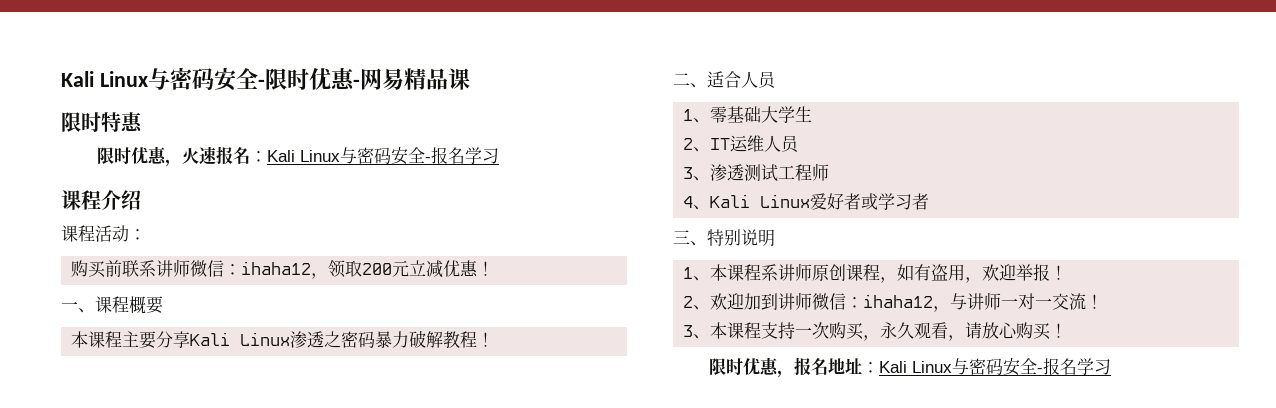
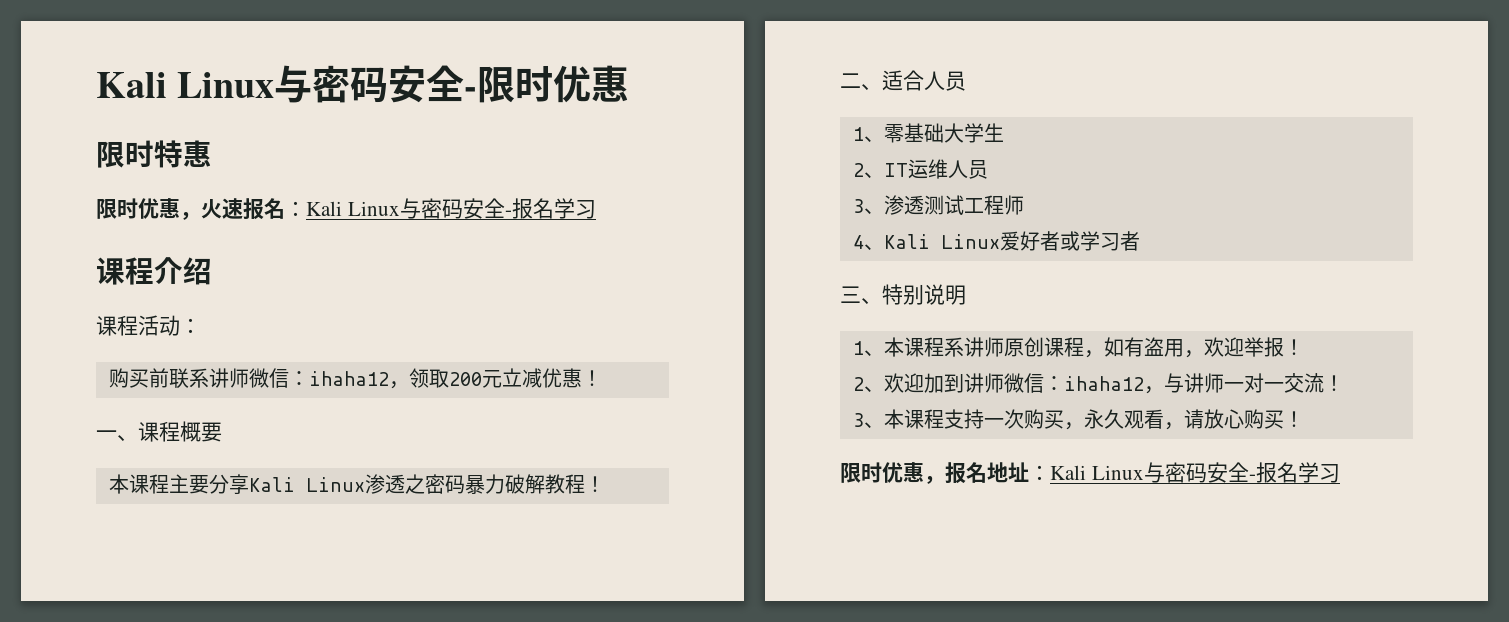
- Kali Linux与密码安全-限时优惠-网易精品课
+ Kali Linux与密码安全-限时优惠

